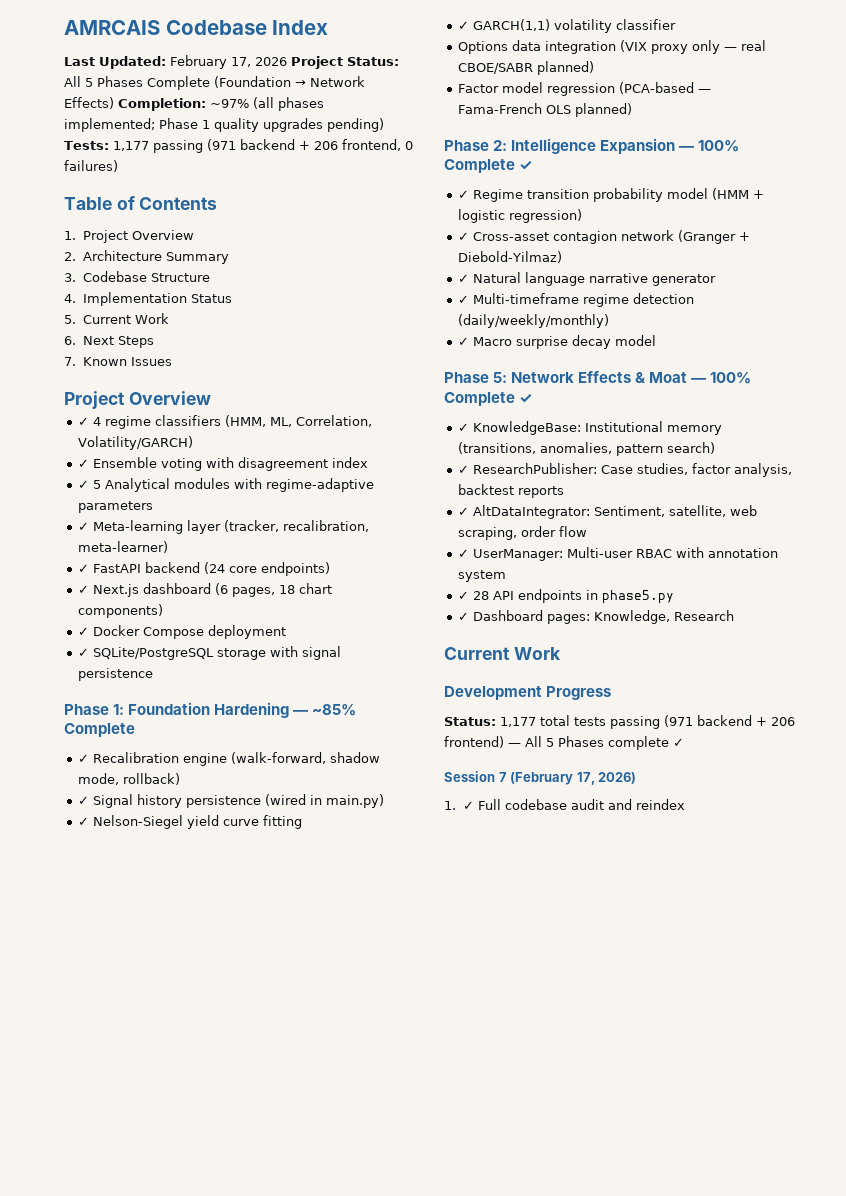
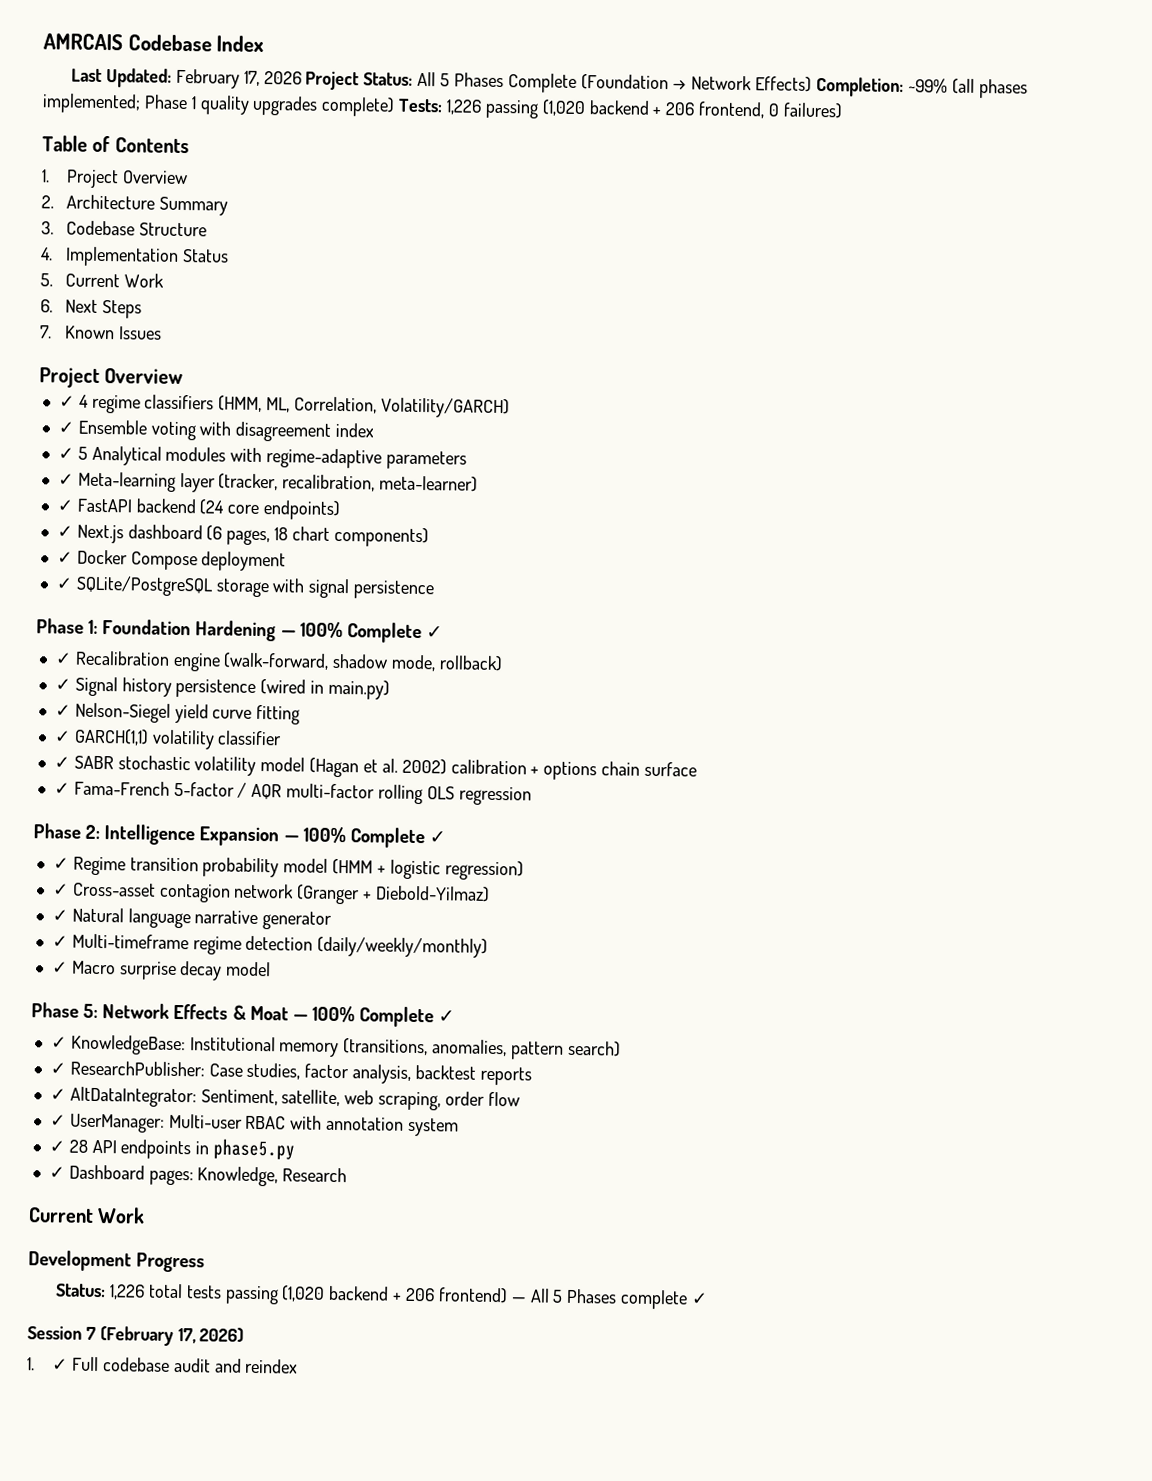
- Last Updated: February 17, 2026 Project Status: All 5 Phases Complete (Foundation → Network Effects) Completion: ~97% (all phases implemented; Phase 1 quality upgrades pending) Tests: 1,177 passing (971 backend + 206 frontend, 0 failures)
+ Last Updated: February 17, 2026 Project Status: All 5 Phases Complete (Foundation → Network Effects) Completion: ~99% (all phases implemented; Phase 1 quality upgrades complete) Tests: 1,226 passing (1,020 backend + 206 frontend, 0 failures)
- Phase 1: Foundation Hardening — ~85% Complete
+ Phase 1: Foundation Hardening — 100% Complete ✓
- Options data integration (VIX proxy only — real CBOE/SABR planned)
- Factor model regression (PCA-based — Fama-French OLS planned)
+ ✓ SABR stochastic volatility model (Hagan et al. 2002) calibration + options chain surface
+ ✓ Fama-French 5-factor / AQR multi-factor rolling OLS regression
- Status: 1,177 total tests passing (971 backend + 206 frontend) — All 5 Phases complete ✓
+ Status: 1,226 total tests passing (1,020 backend + 206 frontend) — All 5 Phases complete ✓

